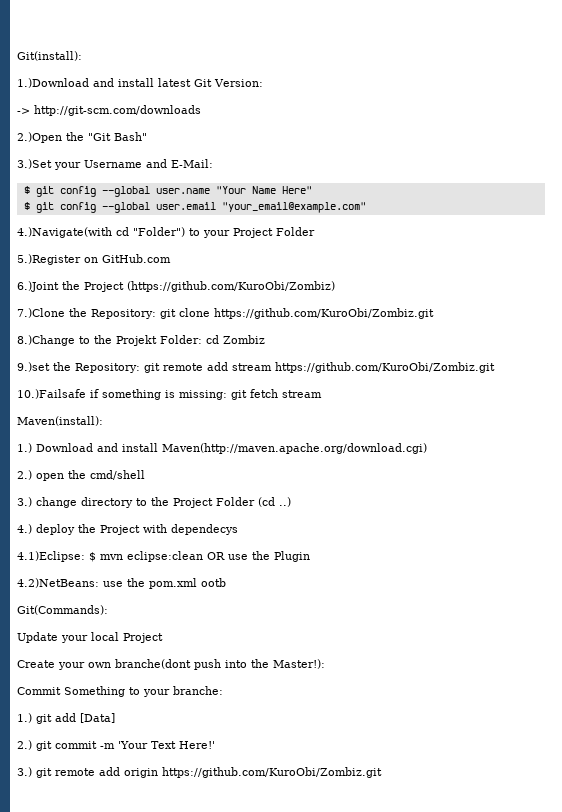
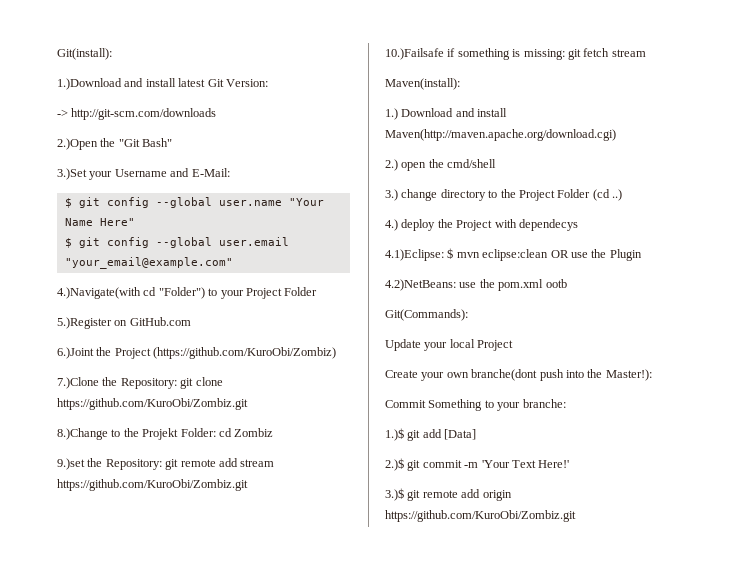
- 1.) git add [Data]
+ 1.)$ git add [Data]
- 2.) git commit -m 'Your Text Here!'
+ 2.)$ git commit -m 'Your Text Here!'
- 3.) git remote add origin https://github.com/KuroObi/Zombiz.git
+ 3.)$ git remote add origin https://github.com/KuroObi/Zombiz.git

